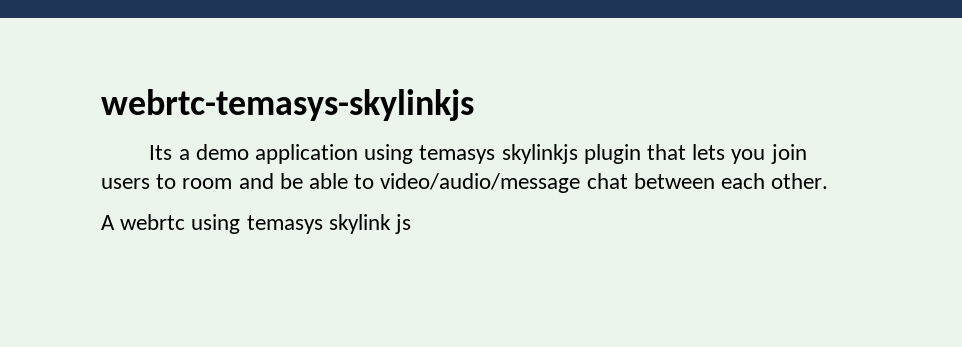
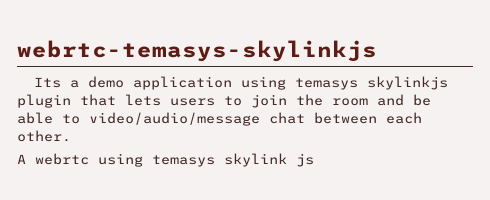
- Its a demo application using temasys skylinkjs plugin that lets you join users to room and be able to video/audio/message chat between each other.
+ Its a demo application using temasys skylinkjs plugin that lets users to join the room and be able to video/audio/message chat between each other.

